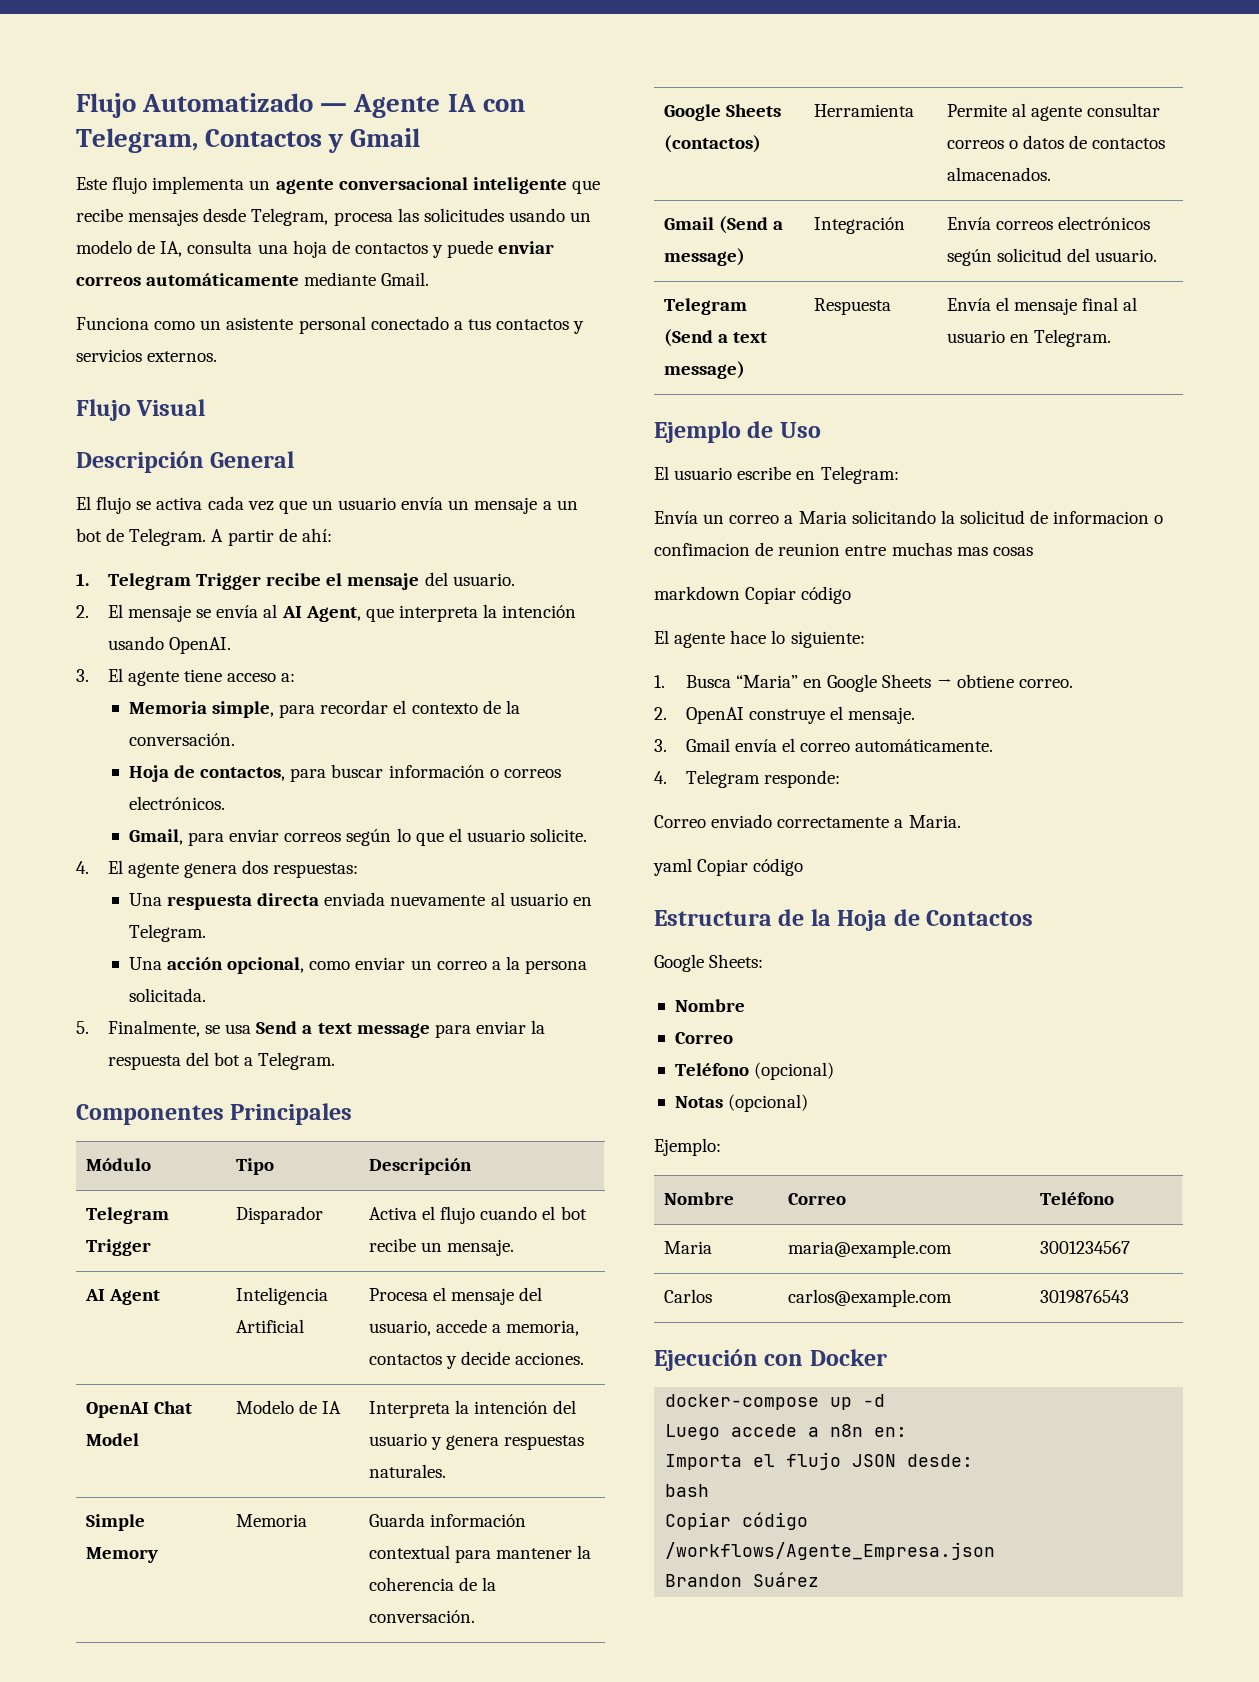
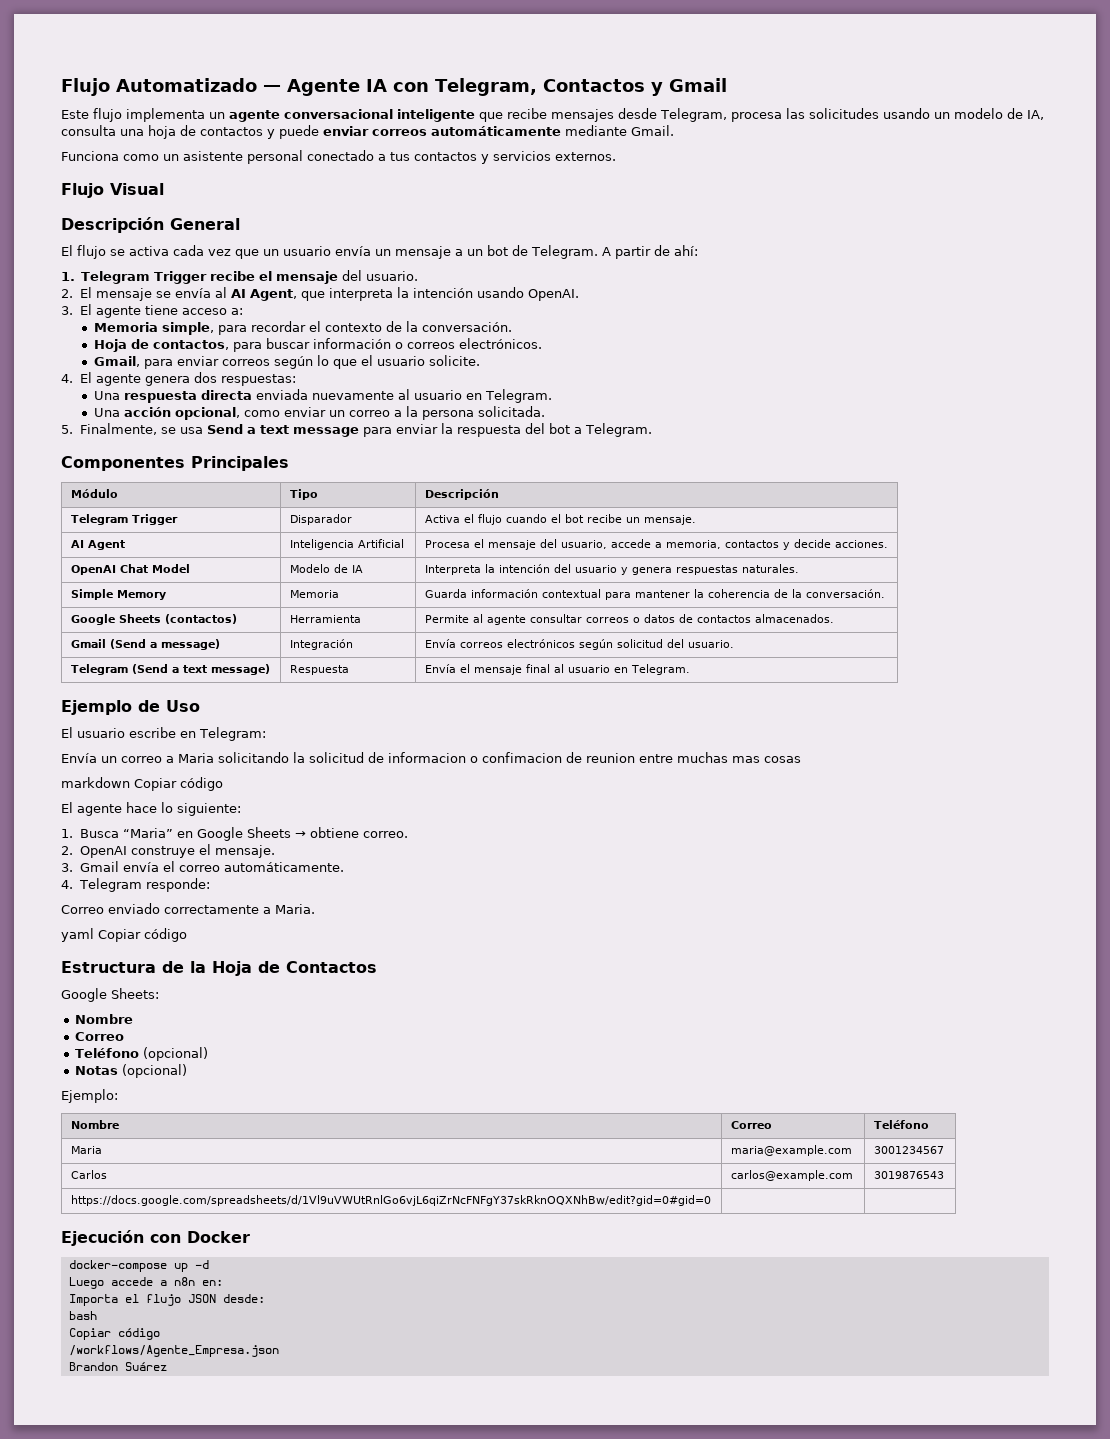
+ https://docs.google.com/spreadsheets/d/1Vl9uVWUtRnlGo6vjL6qiZrNcFNFgY37skRknOQXNhBw/edit?gid=0#gid=0 | |

